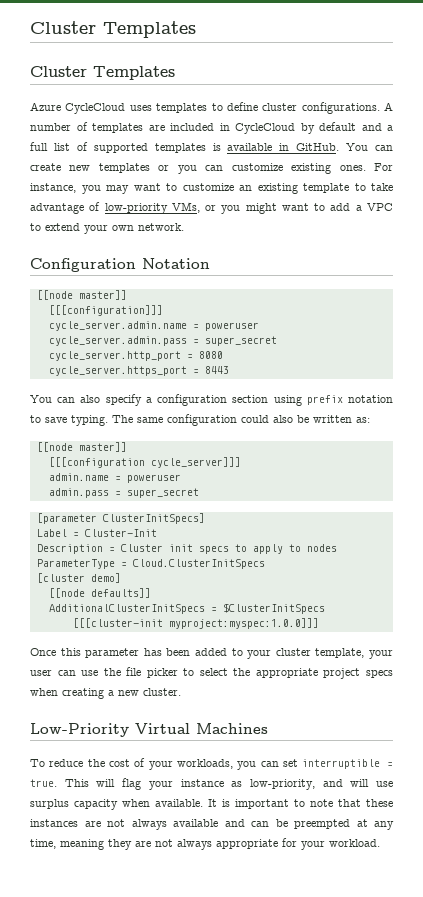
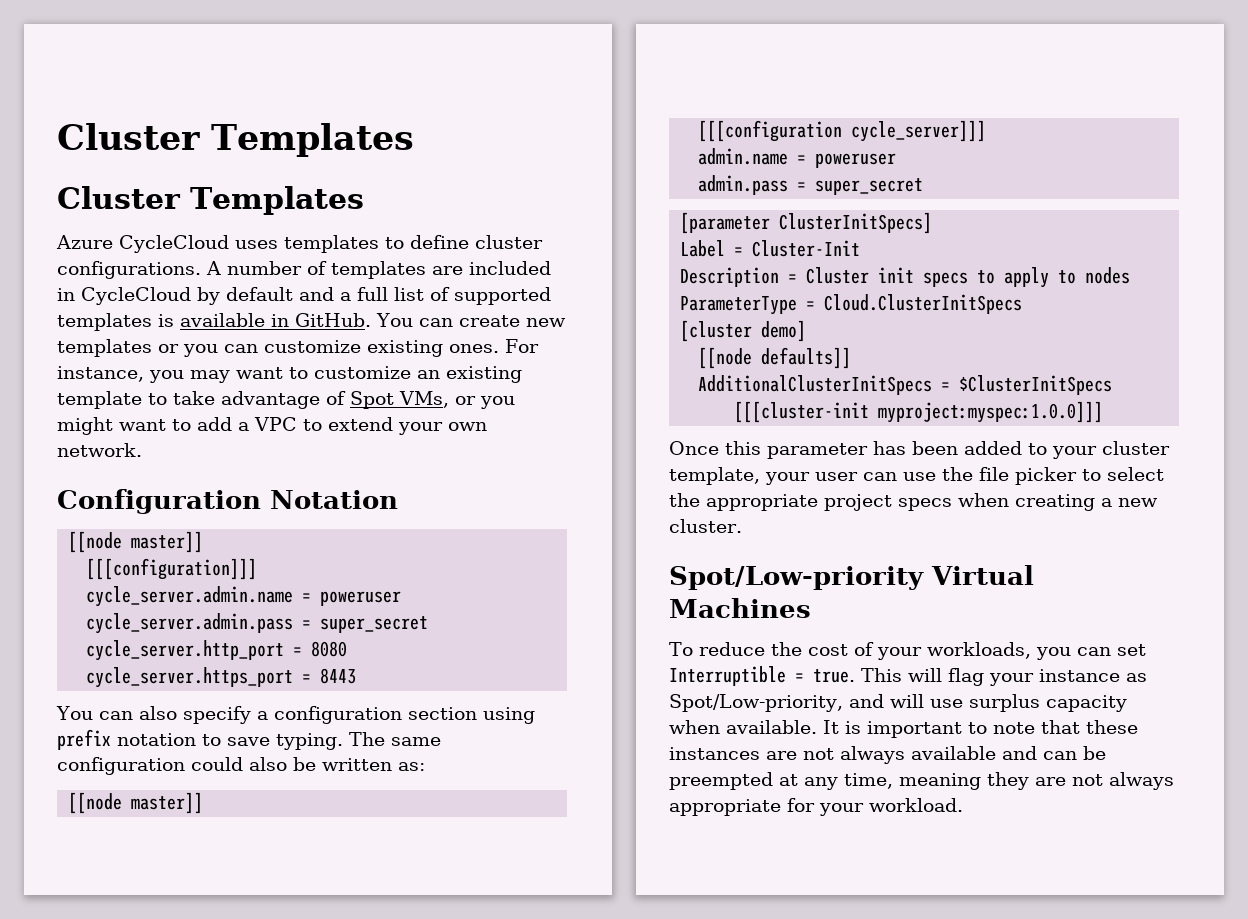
- For instance, you may want to customize an existing template to take advantage of low-priority VMs, or you might want to add a VPC to extend your own network.
+ For instance, you may want to customize an existing template to take advantage of Spot VMs, or you might want to add a VPC to extend your own network.
- Low-Priority Virtual Machines
+ Spot/Low-priority Virtual Machines
- To reduce the cost of your workloads, you can set interruptible = true.
+ To reduce the cost of your workloads, you can set Interruptible = true.
- This will flag your instance as low-priority, and will use surplus capacity when available.
+ This will flag your instance as Spot/Low-priority, and will use surplus capacity when available.

